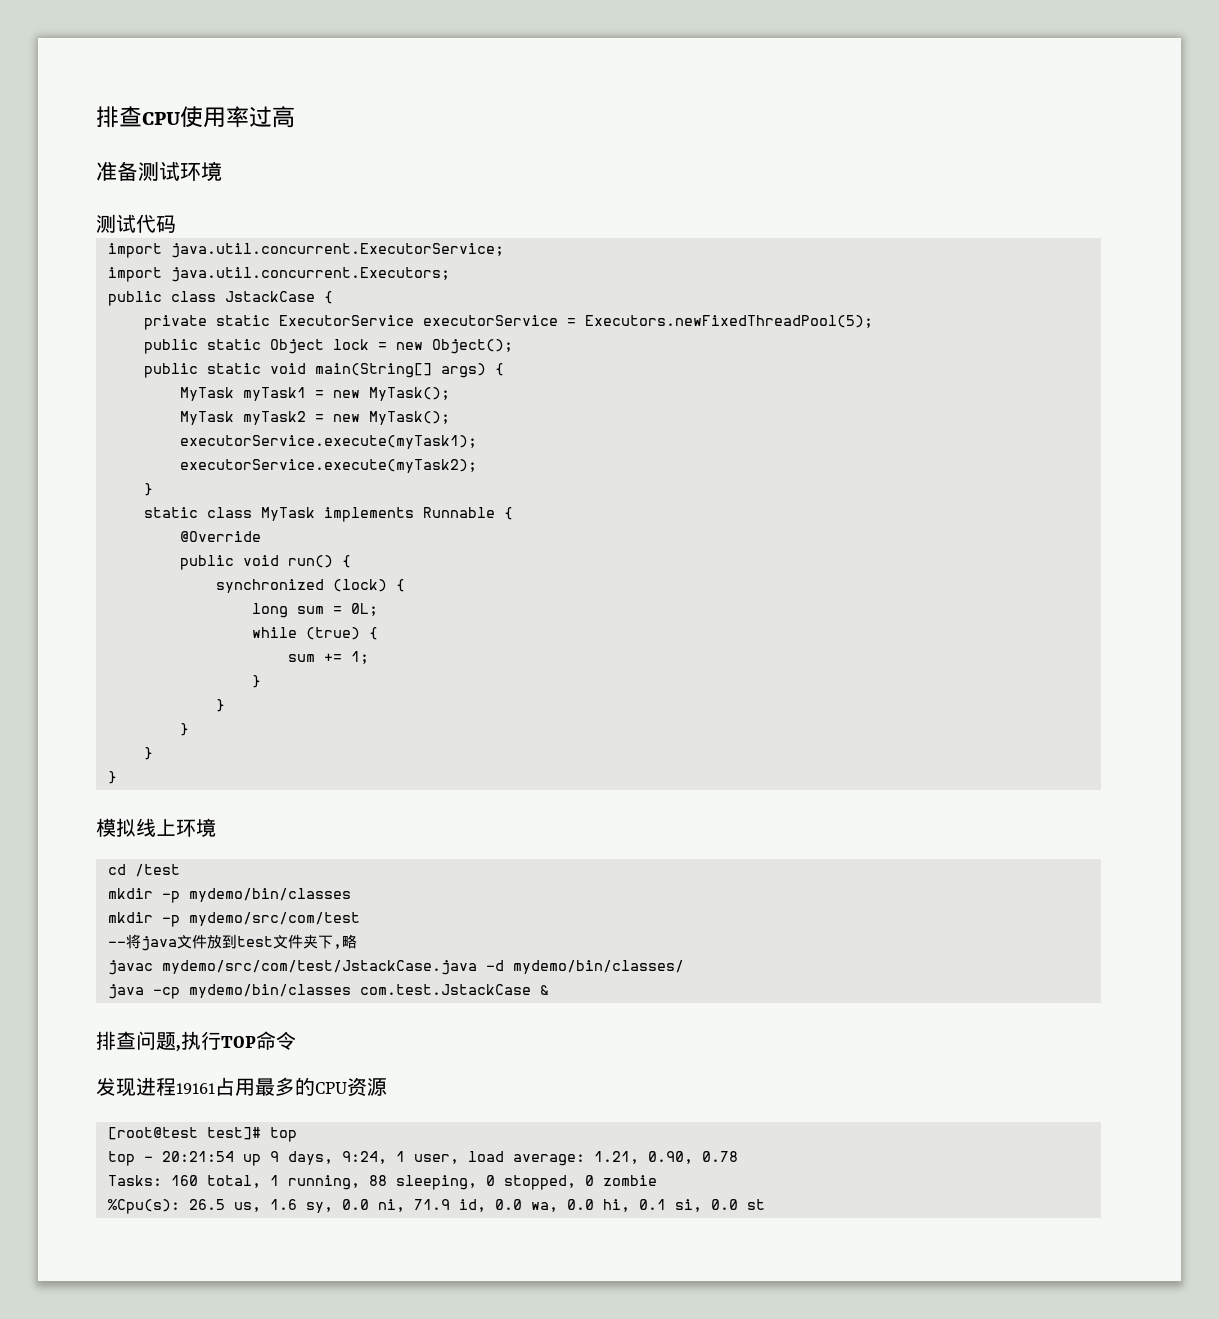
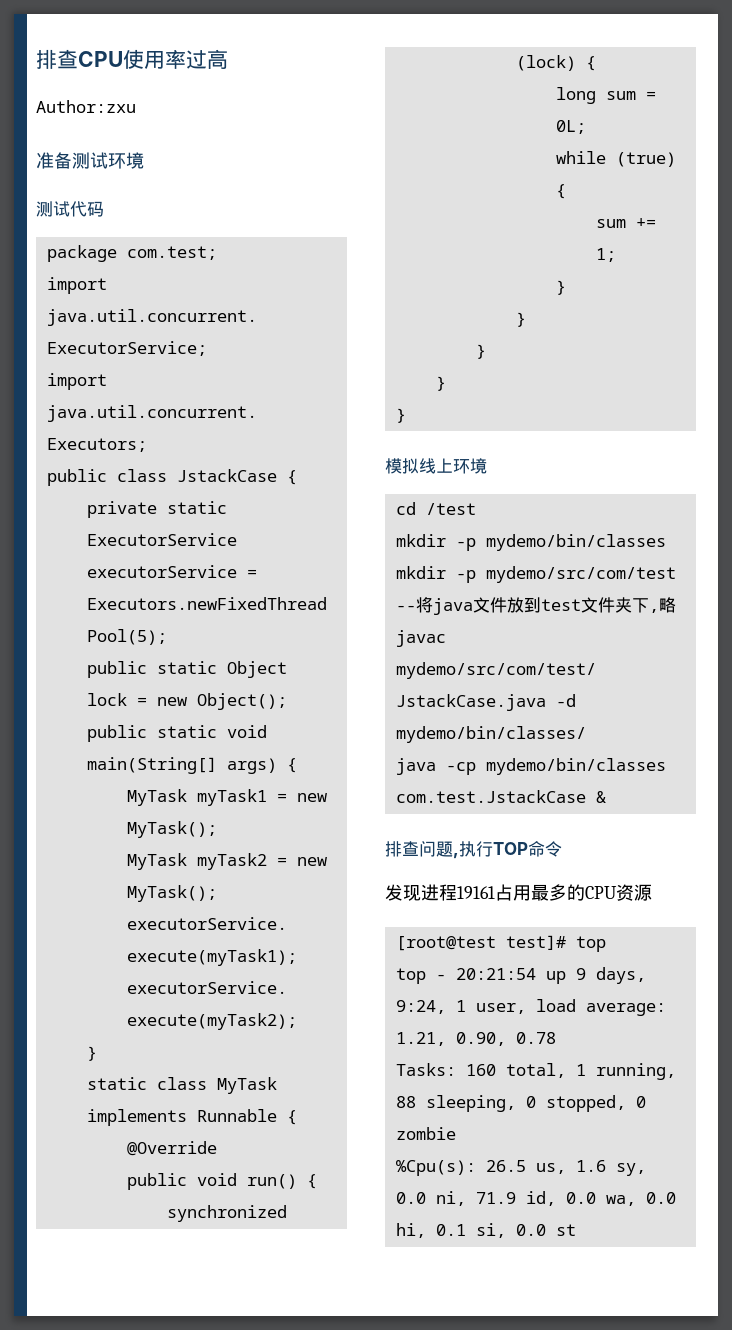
+ Author:zxu
+ package com.test;

